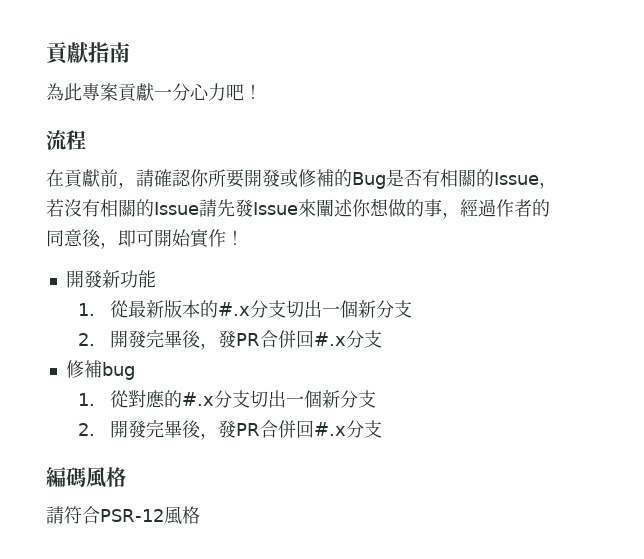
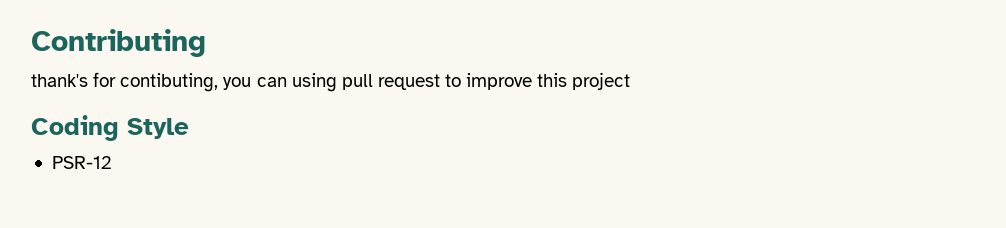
- 貢獻指南
- 為此專案貢獻一分心力吧！
- 流程
- 在貢獻前，請確認你所要開發或修補的Bug是否有相關的Issue，若沒有相關的Issue請先發Issue來闡述你想做的事，經過作者的同意後，即可開始實作！
- 開發新功能
- 1.從最新版本的#.x分支切出一個新分支
- 2.開發完畢後，發PR合併回#.x分支
- 修補bug
- 1.從對應的#.x分支切出一個新分支
- 2.開發完畢後，發PR合併回#.x分支
- 編碼風格
- 請符合PSR-12風格
+ Contributing
+ thank's for contibuting, you can using pull request to improve this project
+ Coding Style
+ PSR-12

